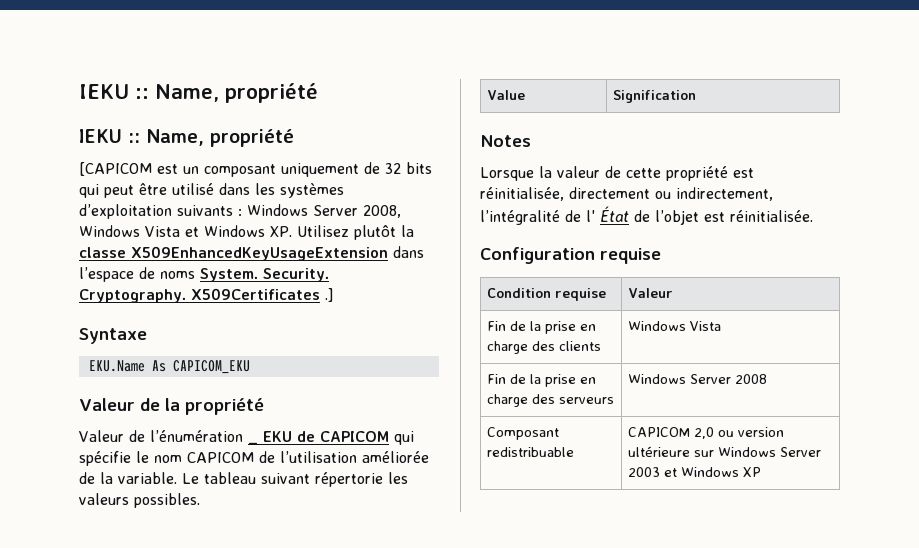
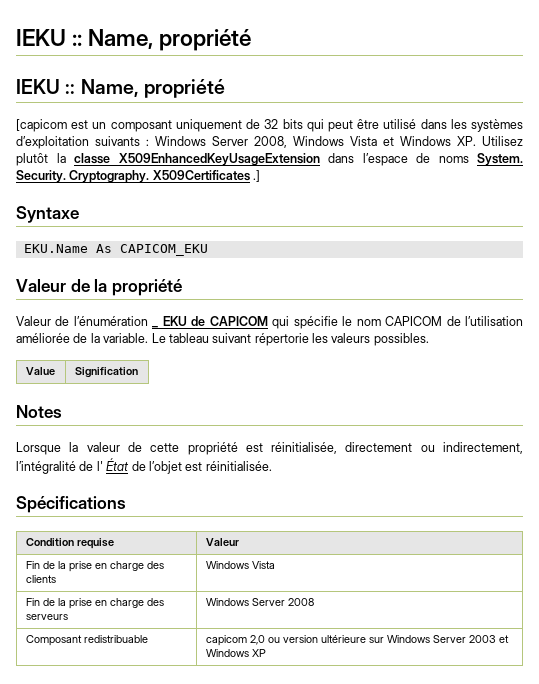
- [CAPICOM est un composant uniquement de 32 bits qui peut être utilisé dans les systèmes d’exploitation suivants : Windows Server 2008, Windows Vista et Windows XP. Utilisez plutôt la classe X509EnhancedKeyUsageExtension dans l’espace de noms System.
+ [capicom est un composant uniquement de 32 bits qui peut être utilisé dans les systèmes d’exploitation suivants : Windows Server 2008, Windows Vista et Windows XP. Utilisez plutôt la classe X509EnhancedKeyUsageExtension dans l’espace de noms System.
- Configuration requise
+ Spécifications
- Composant redistribuable | CAPICOM 2,0 ou version ultérieure sur Windows Server 2003 et Windows XP
+ Composant redistribuable | capicom 2,0 ou version ultérieure sur Windows Server 2003 et Windows XP

